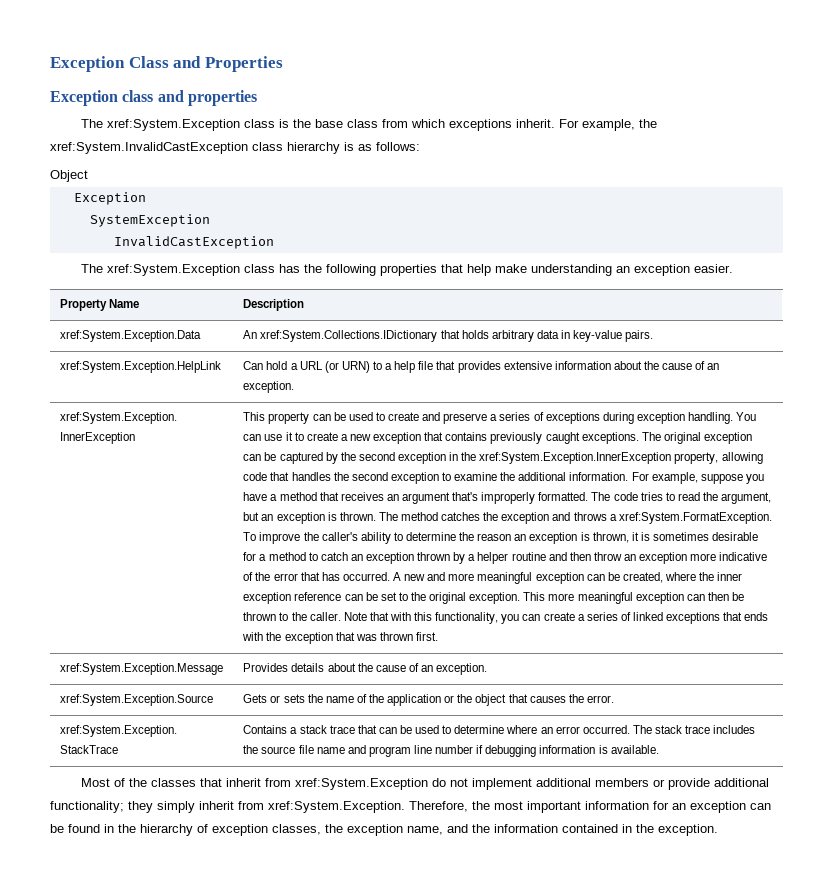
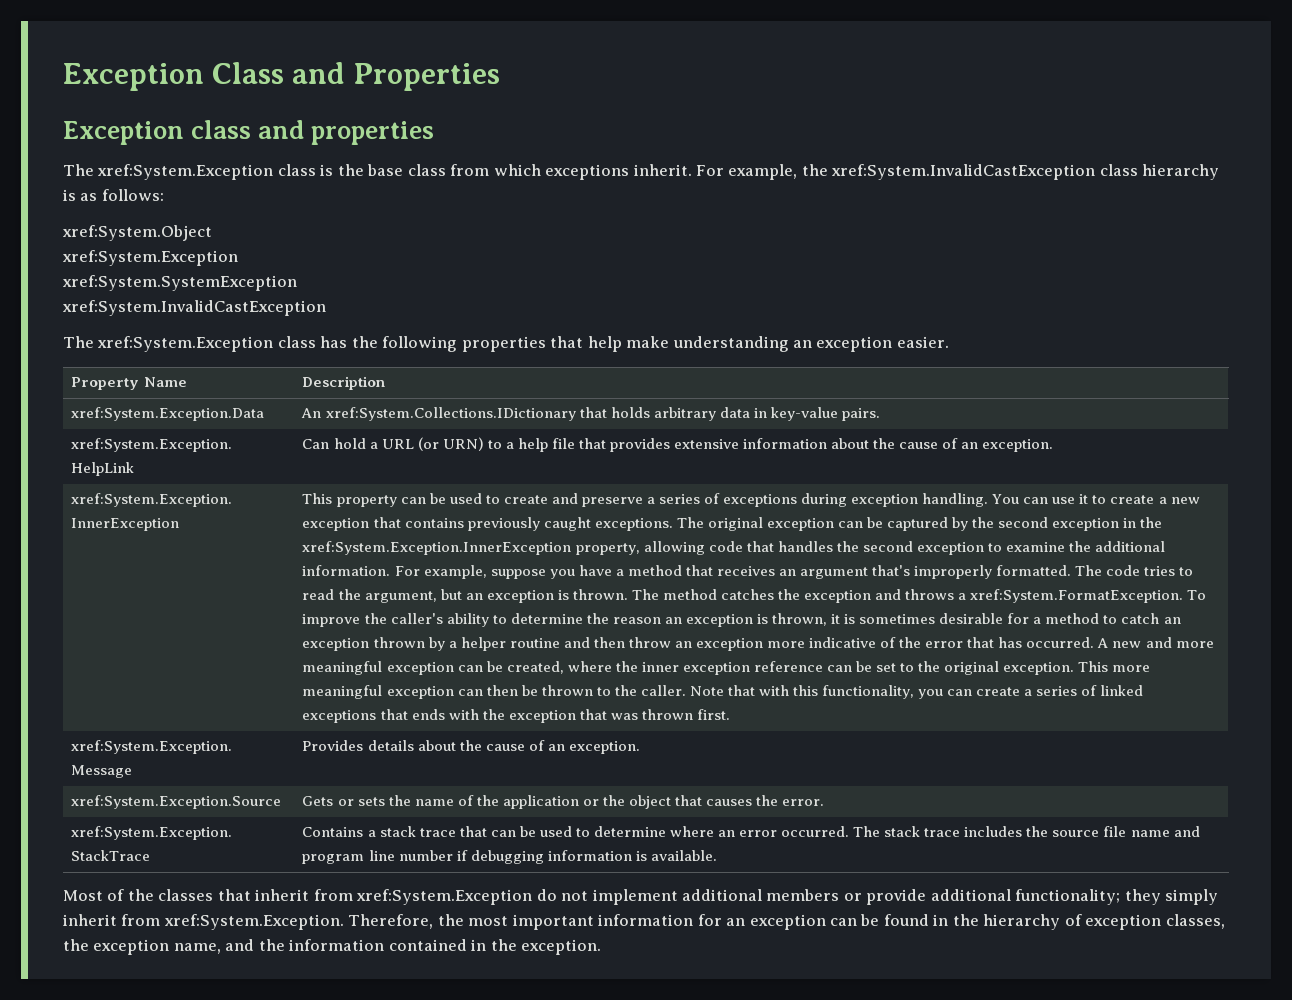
- Object
- Exception
- SystemException
- InvalidCastException
+ xref:System.Object
+ xref:System.Exception
+ xref:System.SystemException
+ xref:System.InvalidCastException

